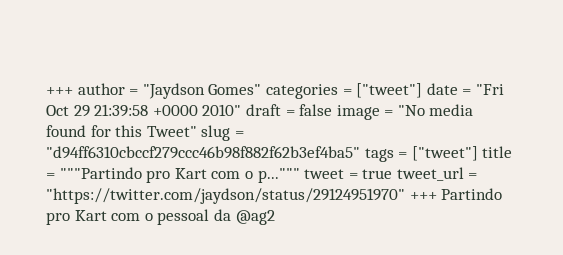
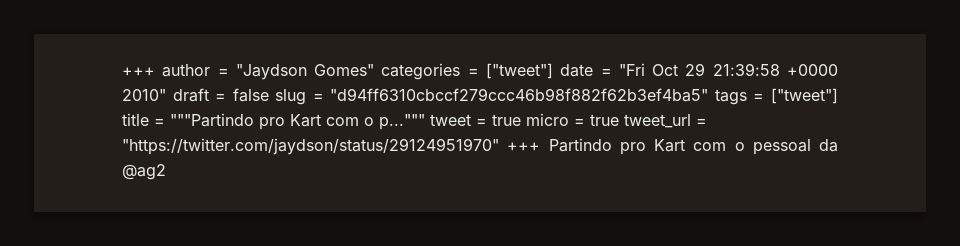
- +++ author = "Jaydson Gomes" categories = ["tweet"] date = "Fri Oct 29 21:39:58 +0000 2010" draft = false image = "No media found for this Tweet" slug = "d94ff6310cbccf279ccc46b98f882f62b3ef4ba5" tags = ["tweet"] title = """Partindo pro Kart com o p...""" tweet = true tweet_url = "https://twitter.com/jaydson/status/29124951970" +++ Partindo pro Kart com o pessoal da @ag2
+ +++ author = "Jaydson Gomes" categories = ["tweet"] date = "Fri Oct 29 21:39:58 +0000 2010" draft = false slug = "d94ff6310cbccf279ccc46b98f882f62b3ef4ba5" tags = ["tweet"] title = """Partindo pro Kart com o p...""" tweet = true micro = true tweet_url = "https://twitter.com/jaydson/status/29124951970" +++ Partindo pro Kart com o pessoal da @ag2

